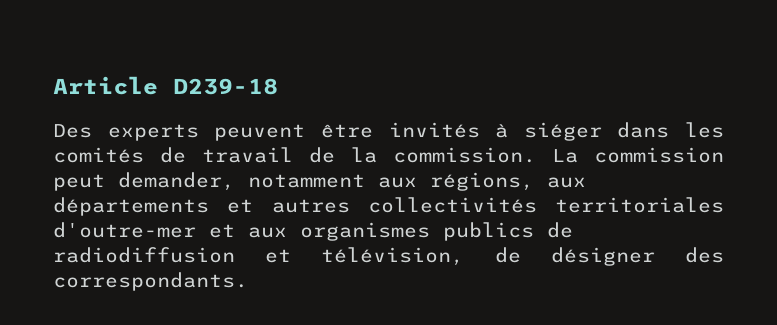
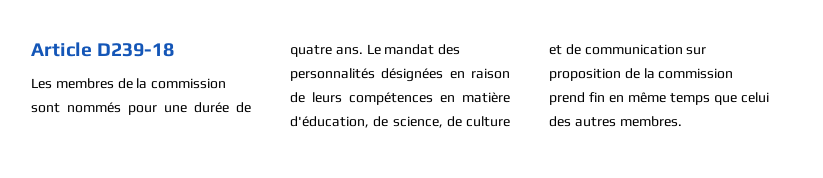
- Des experts peuvent être invités à siéger dans les comités de travail de la commission. La commission peut demander, notamment aux régions, aux départements et autres collectivités territoriales d'outre-mer et aux organismes publics de radiodiffusion et télévision, de désigner des correspondants.
+ Les membres de la commission sont nommés pour une durée de quatre ans. Le mandat des personnalités désignées en raison de leurs compétences en matière d'éducation, de science, de culture et de communication sur proposition de la commission prend fin en même temps que celui des autres membres.

